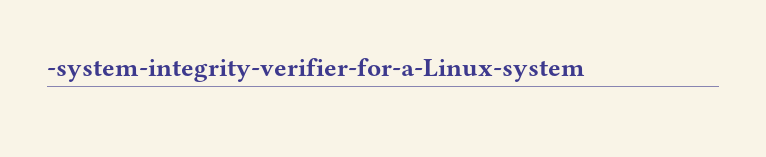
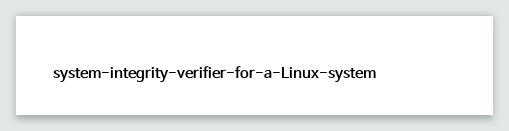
- -system-integrity-verifier-for-a-Linux-system
+ system-integrity-verifier-for-a-Linux-system

